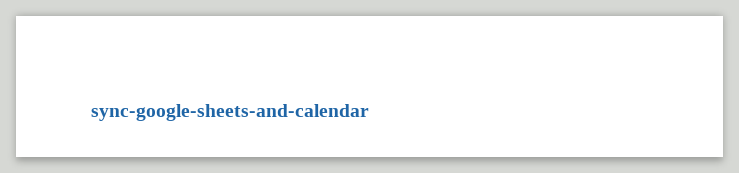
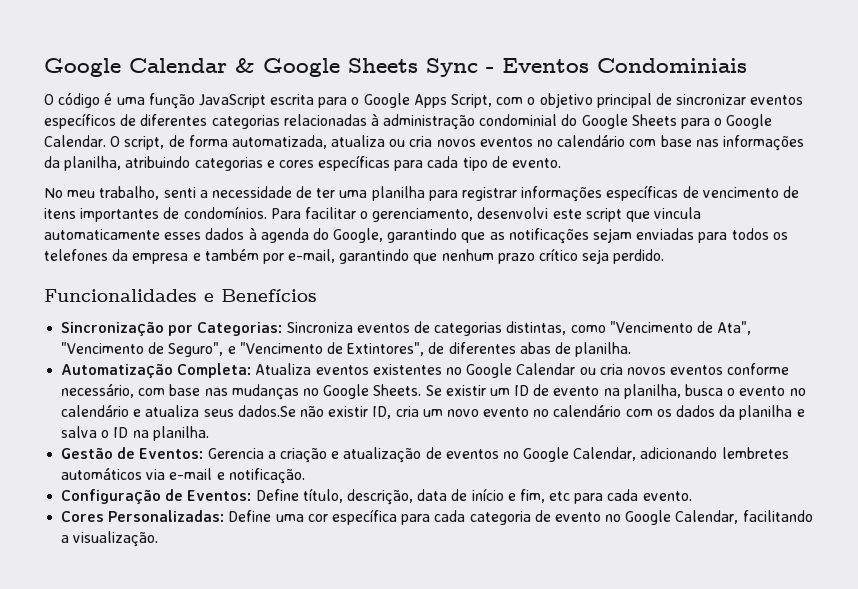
- sync-google-sheets-and-calendar
+ Google Calendar & Google Sheets Sync - Eventos Condominiais
+ O código é uma função JavaScript escrita para o Google Apps Script, com o objetivo principal de sincronizar eventos específicos de diferentes categorias relacionadas à administração condominial do Google Sheets para o Google Calendar. O script, de forma automatizada, atualiza ou cria novos eventos no calendário com base nas informações da planilha, atribuindo categorias e cores específicas para cada tipo de evento.
+ No meu trabalho, senti a necessidade de ter uma planilha para registrar informações específicas de vencimento de itens importantes de condomínios. Para facilitar o gerenciamento, desenvolvi este script que vincula automaticamente esses dados à agenda do Google, garantindo que as notificações sejam enviadas para todos os telefones da empresa e também por e-mail, garantindo que nenhum prazo crítico seja perdido.
+ Funcionalidades e Benefícios
+ Sincronização por Categorias: Sincroniza eventos de categorias distintas, como "Vencimento de Ata", "Vencimento de Seguro", e "Vencimento de Extintores", de diferentes abas de planilha.
+ Automatização Completa: Atualiza eventos existentes no Google Calendar ou cria novos eventos conforme necessário, com base nas mudanças no Google Sheets. Se existir um ID de evento na planilha, busca o evento no calendário e atualiza seus dados.Se não existir ID, cria um novo evento no calendário com os dados da planilha e salva o ID na planilha.
+ Gestão de Eventos: Gerencia a criação e atualização de eventos no Google Calendar, adicionando lembretes automáticos via e-mail e notificação.
+ Configuração de Eventos: Define título, descrição, data de início e fim, etc para cada evento.
+ Cores Personalizadas: Define uma cor específica para cada categoria de evento no Google Calendar, facilitando a visualização.

